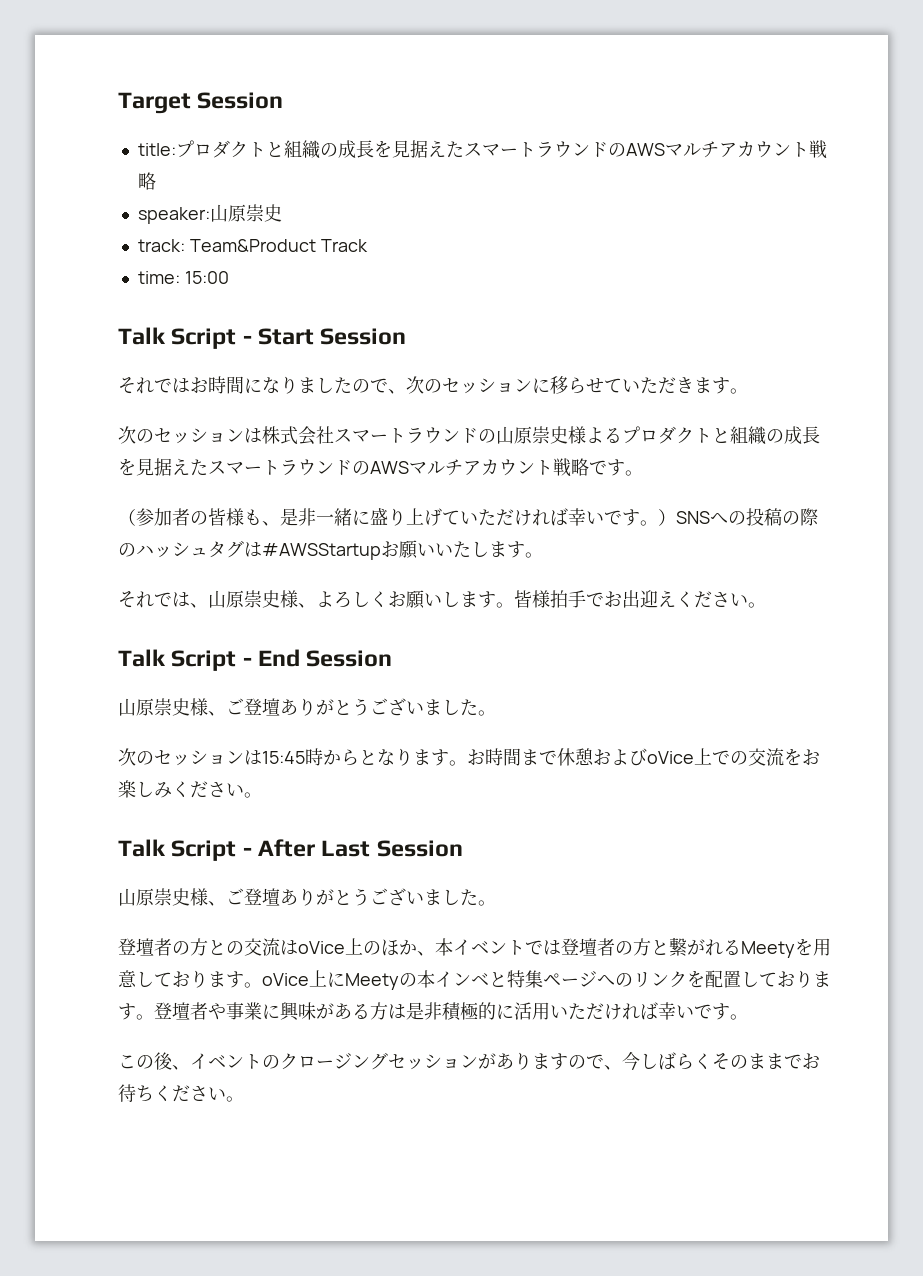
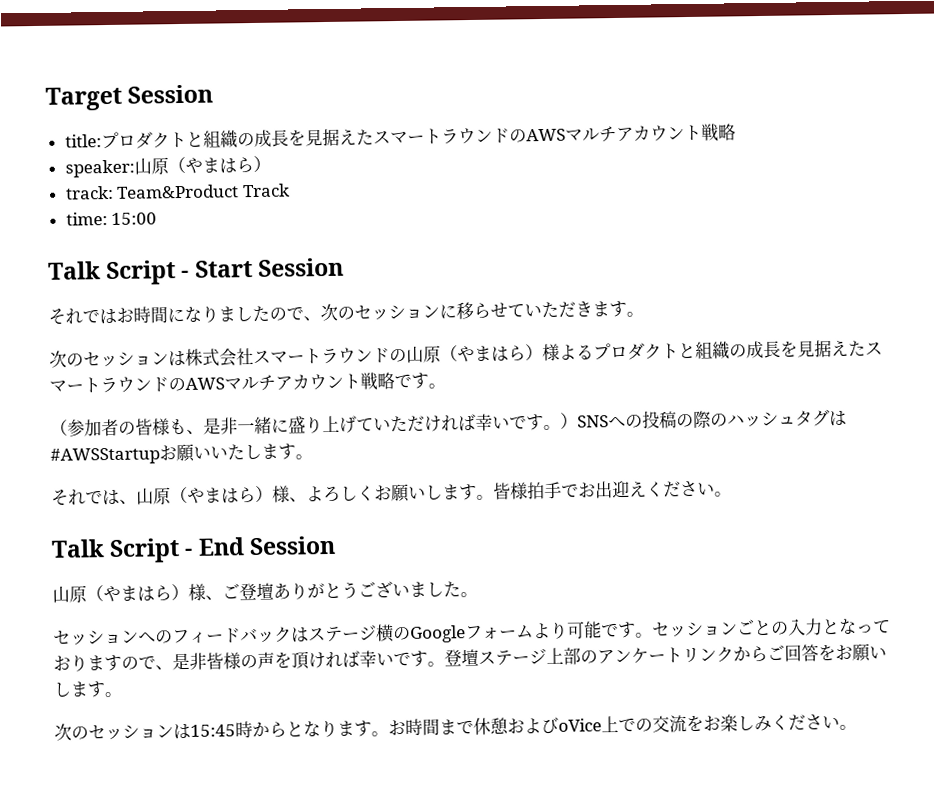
- speaker:山原崇史
+ speaker:山原（やまはら）
- 次のセッションは株式会社スマートラウンドの山原崇史様よるプロダクトと組織の成長を見据えたスマートラウンドのAWSマルチアカウント戦略です。
+ 次のセッションは株式会社スマートラウンドの山原（やまはら）様よるプロダクトと組織の成長を見据えたスマートラウンドのAWSマルチアカウント戦略です。
- それでは、山原崇史様、よろしくお願いします。
+ それでは、山原（やまはら）様、よろしくお願いします。
  Talk Script - End Session
- 山原崇史様、ご登壇ありがとうございました。
+ 山原（やまはら）様、ご登壇ありがとうございました。
+ セッションへのフィードバックはステージ横のGoogleフォームより可能です。セッションごとの入力となっておりますので、是非皆様の声を頂ければ幸いです。登壇ステージ上部のアンケートリンクからご回答をお願いします。
- Talk Script - After Last Session
- 山原崇史様、ご登壇ありがとうございました。
- 登壇者の方との交流はoVice上のほか、本イベントでは登壇者の方と繋がれるMeetyを用意しております。oVice上にMeetyの本インベと特集ページへのリンクを配置しております。登壇者や事業に興味がある方は是非積極的に活用いただければ幸いです。
- この後、イベントのクロージングセッションがありますので、今しばらくそのままでお待ちください。

